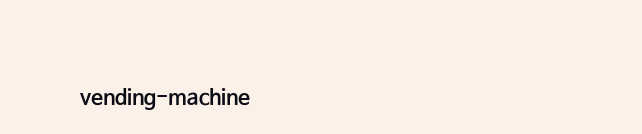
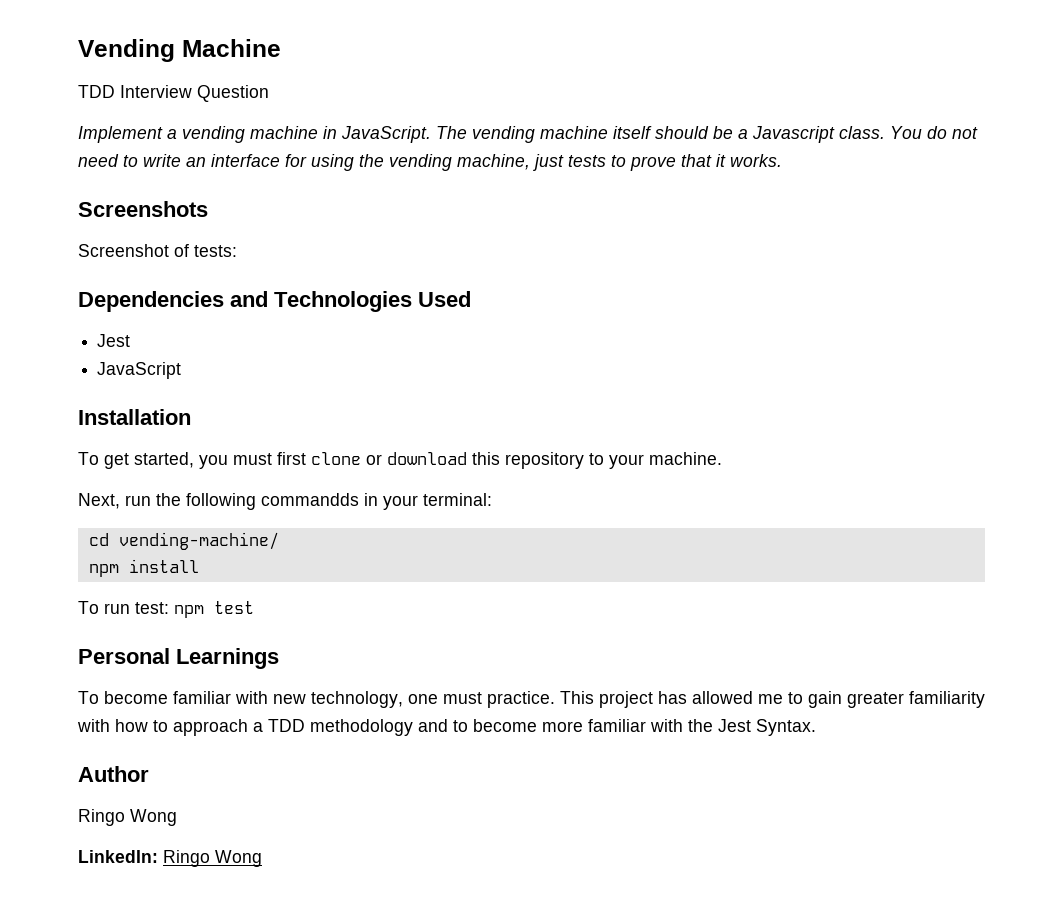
- vending-machine
+ Vending Machine
+ TDD Interview Question
+ Implement a vending machine in JavaScript. The vending machine itself should be a Javascript class. You do not need to write an interface for using the vending machine, just tests to prove that it works.
+ Screenshots
+ Screenshot of tests:
+ Dependencies and Technologies Used
+ Jest
+ JavaScript
+ Installation
+ To get started, you must first clone or download this repository to your machine.
+ Next, run the following commandds in your terminal:
+ cd vending-machine/
+ npm install
+ To run test: npm test
+ Personal Learnings
+ To become familiar with new technology, one must practice. This project has allowed me to gain greater familiarity with how to approach a TDD methodology and to become more familiar with the Jest Syntax.
+ Author
+ Ringo Wong
+ LinkedIn: Ringo Wong

